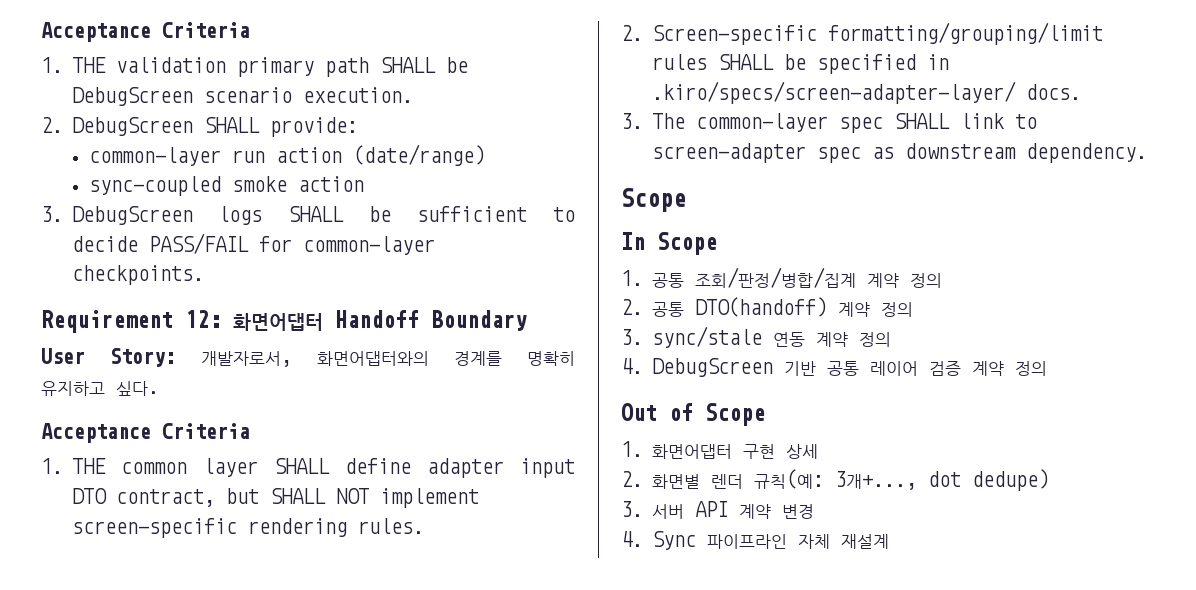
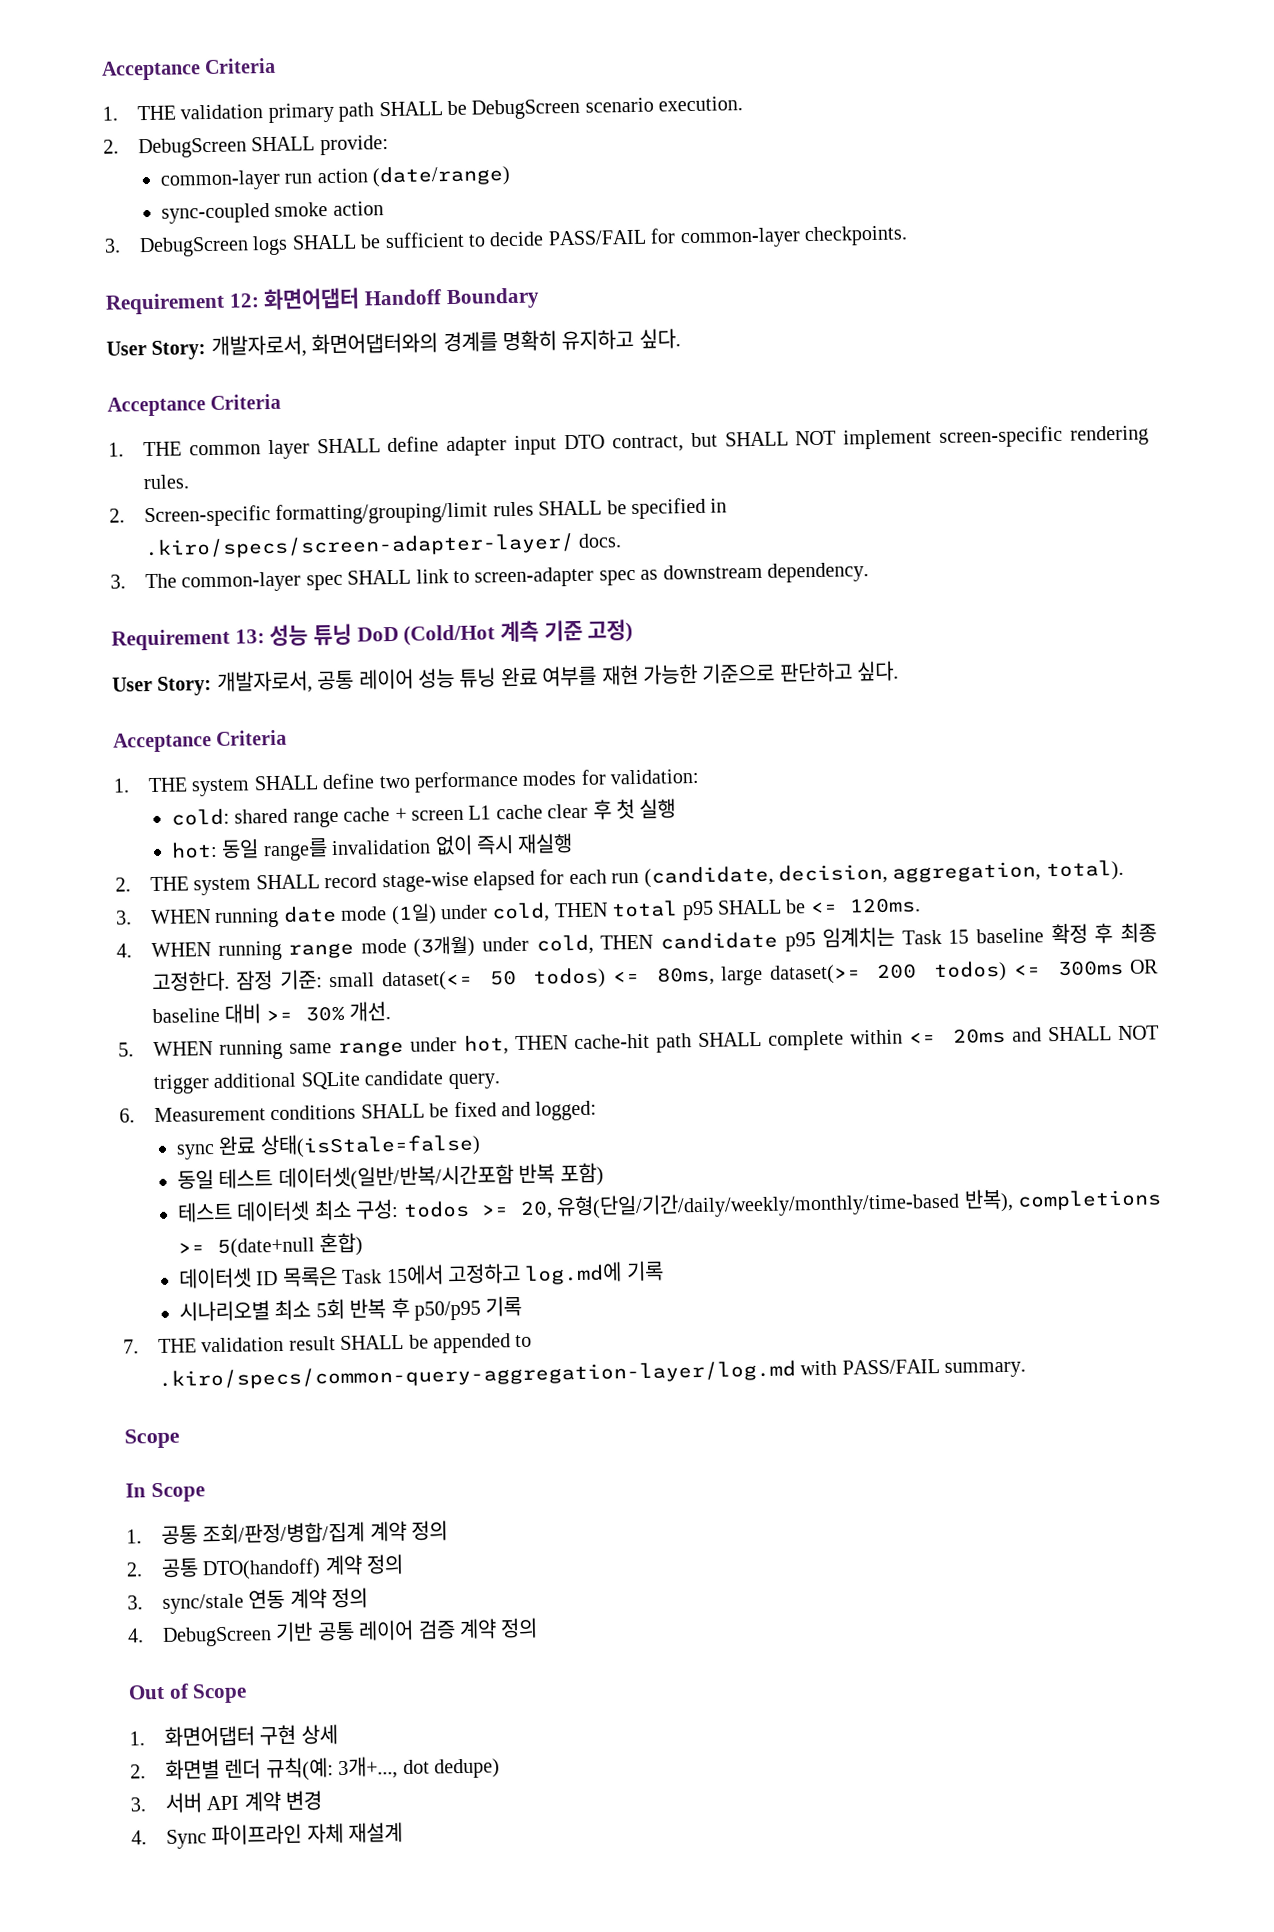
+ Requirement 13: 성능 튜닝 DoD (Cold/Hot 계측 기준 고정)
+ User Story: 개발자로서, 공통 레이어 성능 튜닝 완료 여부를 재현 가능한 기준으로 판단하고 싶다.
+ Acceptance Criteria
+ 1. THE system SHALL define two performance modes for validation:
+ cold: shared range cache + screen L1 cache clear 후 첫 실행
+ hot: 동일 range를 invalidation 없이 즉시 재실행
+ 2. THE system SHALL record stage-wise elapsed for each run (candidate, decision, aggregation, total).
+ 3. WHEN running date mode (1일) under cold, THEN total p95 SHALL be <= 120ms.
+ 4. WHEN running range mode (3개월) under cold, THEN candidate p95 임계치는 Task 15 baseline 확정 후 최종 고정한다. 잠정 기준: small dataset(<= 50 todos) <= 80ms, large dataset(>= 200 todos) <= 300ms OR baseline 대비 >= 30% 개선.
+ 5. WHEN running same range under hot, THEN cache-hit path SHALL complete within <= 20ms and SHALL NOT trigger additional SQLite candidate query.
+ 6. Measurement conditions SHALL be fixed and logged:
+ sync 완료 상태(isStale=false)
+ 동일 테스트 데이터셋(일반/반복/시간포함 반복 포함)
+ 테스트 데이터셋 최소 구성: todos >= 20, 유형(단일/기간/daily/weekly/monthly/time-based 반복), completions >= 5(date+null 혼합)
+ 데이터셋 ID 목록은 Task 15에서 고정하고 log.md에 기록
+ 시나리오별 최소 5회 반복 후 p50/p95 기록
+ 7. THE validation result SHALL be appended to .kiro/specs/common-query-aggregation-layer/log.md with PASS/FAIL summary.

